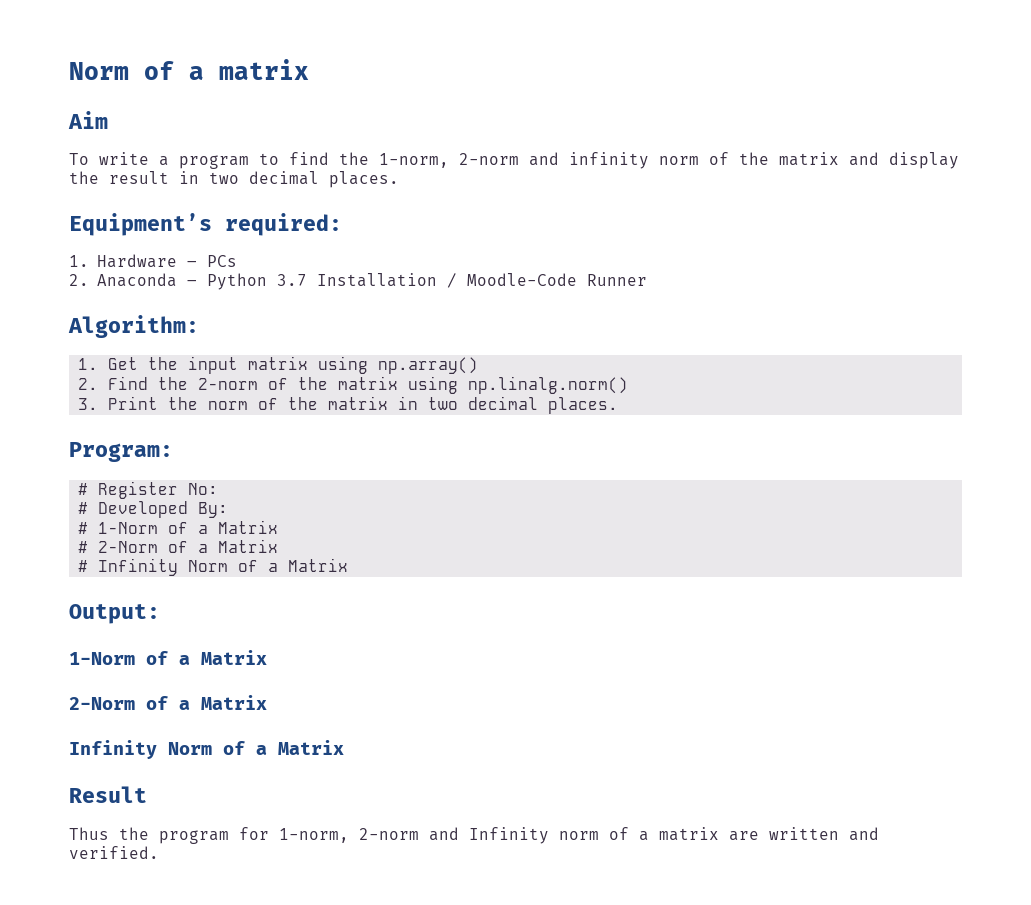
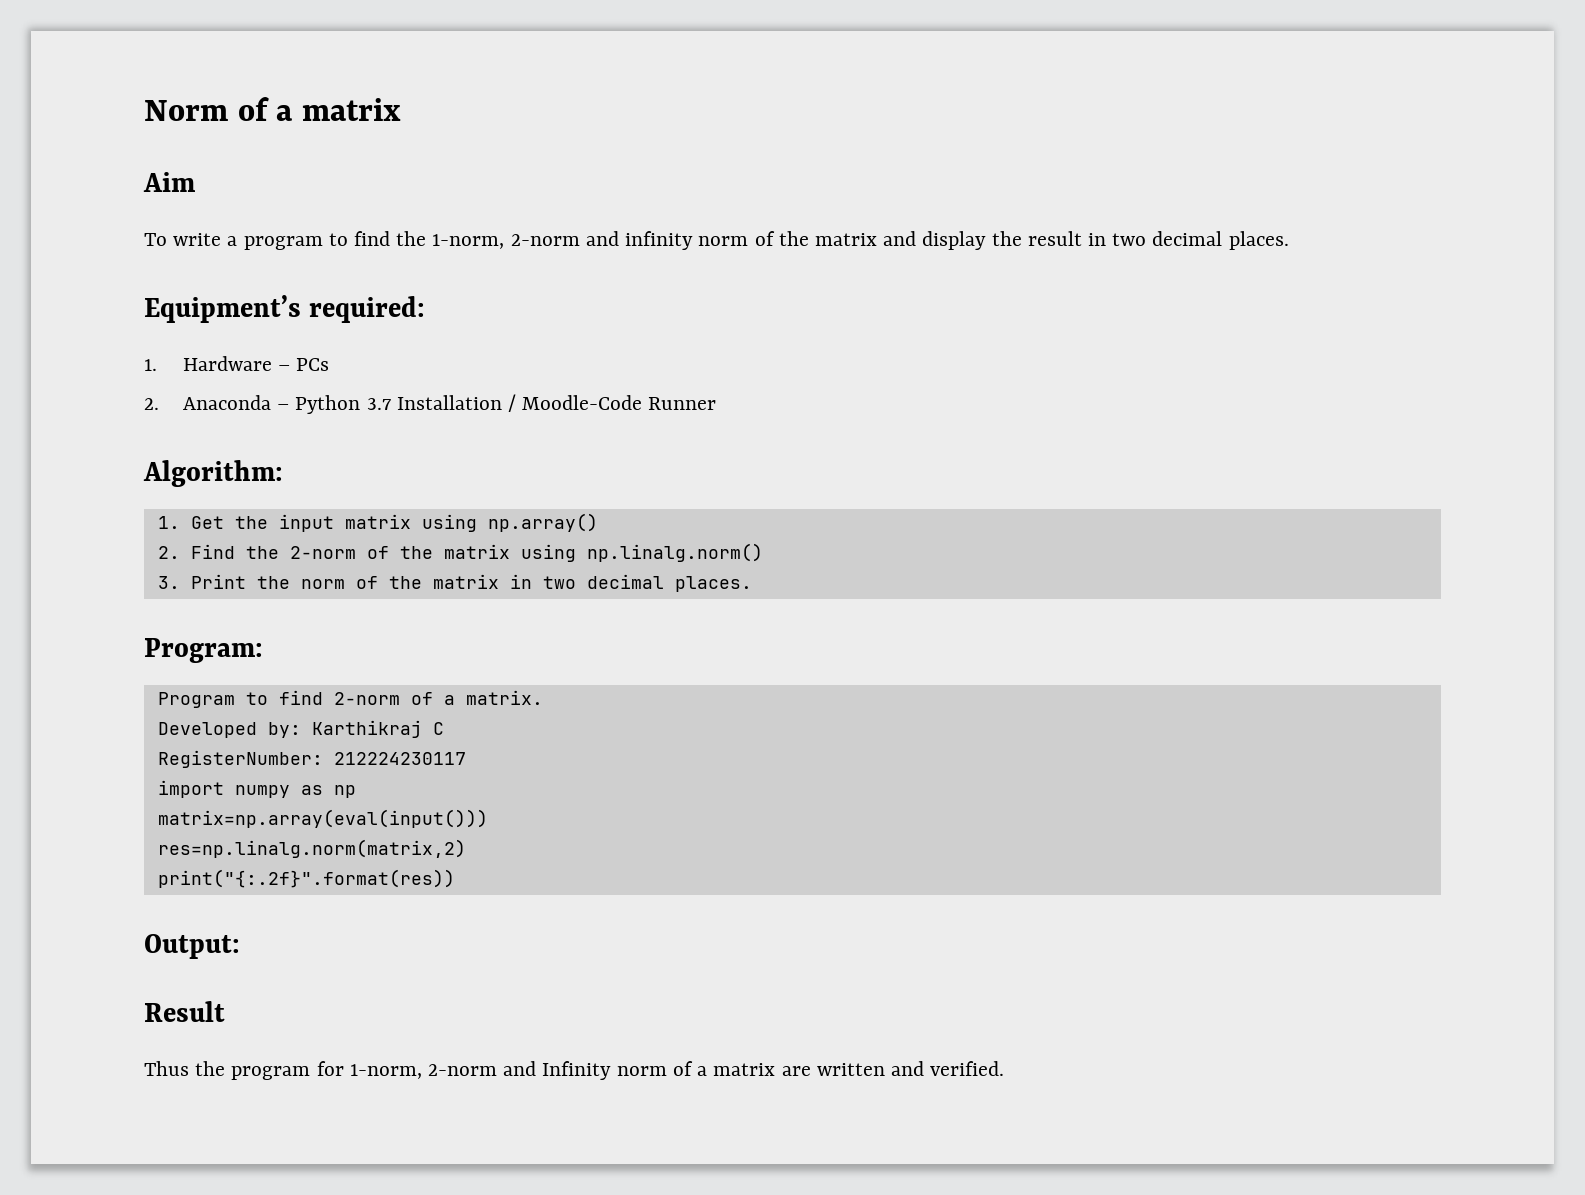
- # Register No:
- # Developed By:
- # 1-Norm of a Matrix
- # 2-Norm of a Matrix
- # Infinity Norm of a Matrix
+ Program to find 2-norm of a matrix.
+ Developed by: Karthikraj C
+ RegisterNumber: 212224230117
+ import numpy as np
+ matrix=np.array(eval(input()))
+ res=np.linalg.norm(matrix,2)
+ print("{:.2f}".format(res))
  Output:
- 1-Norm of a Matrix
- 2-Norm of a Matrix
- Infinity Norm of a Matrix

